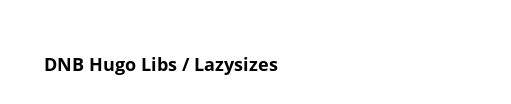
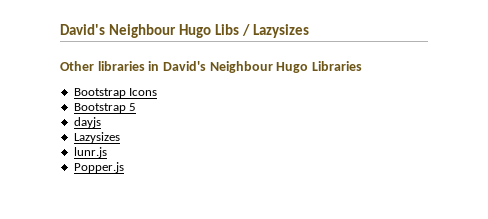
- DNB Hugo Libs / Lazysizes
+ David's Neighbour Hugo Libs / Lazysizes
+ Other libraries in David's Neighbour Hugo Libraries
+ Bootstrap Icons
+ Bootstrap 5
+ dayjs
+ Lazysizes
+ lunr.js
+ Popper.js

